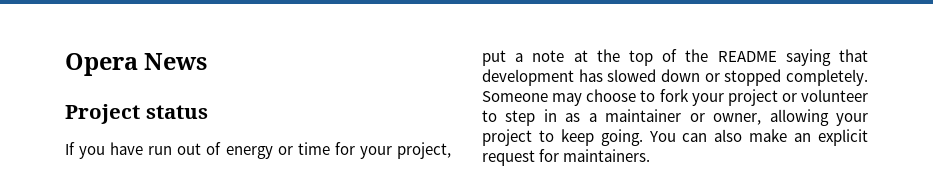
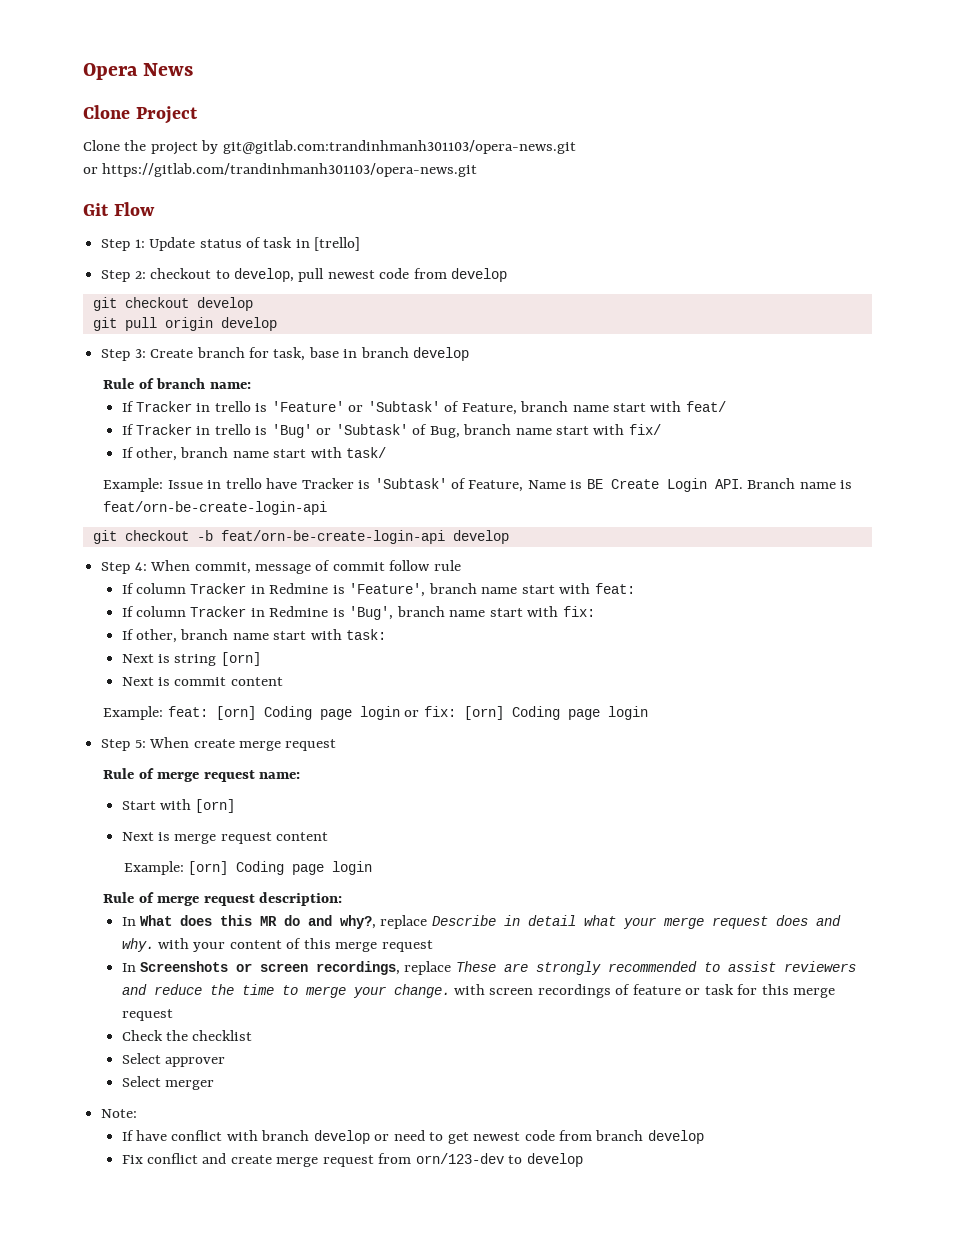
- Project status
- If you have run out of energy or time for your project, put a note at the top of the README saying that development has slowed down or stopped completely. Someone may choose to fork your project or volunteer to step in as a maintainer or owner, allowing your project to keep going. You can also make an explicit request for maintainers.
+ Clone Project
+ Clone the project by git@gitlab.com:trandinhmanh301103/opera-news.git
+ or https://gitlab.com/trandinhmanh301103/opera-news.git
+ Git Flow
+ Step 1: Update status of task in [trello]
+ Step 2: checkout to develop, pull newest code from develop
+ git checkout develop
+ git pull origin develop
+ Step 3: Create branch for task, base in branch develop
+ Rule of branch name:
+ If Tracker in trello is 'Feature' or 'Subtask' of Feature, branch name start with feat/
+ If Tracker in trello is 'Bug' or 'Subtask' of Bug, branch name start with fix/
+ If other, branch name start with task/
+ Example: Issue in trello have Tracker is 'Subtask' of Feature, Name is BE Create Login API. Branch name is feat/orn-be-create-login-api
+ git checkout -b feat/orn-be-create-login-api develop
+ Step 4: When commit, message of commit follow rule
+ If column Tracker in Redmine is 'Feature', branch name start with feat:
+ If column Tracker in Redmine is 'Bug', branch name start with fix:
+ If other, branch name start with task:
+ Next is string [orn]
+ Next is commit content
+ Example: feat: [orn] Coding page login or fix: [orn] Coding page login
+ Step 5: When create merge request
+ Rule of merge request name:
+ Start with [orn]
+ Next is merge request content
+ Example: [orn] Coding page login
+ Rule of merge request description:
+ In What does this MR do and why?, replace Describe in detail what your merge request does and why. with your content of this merge request
+ In Screenshots or screen recordings, replace These are strongly recommended to assist reviewers and reduce the time to merge your change. with screen recordings of feature or task for this merge request
+ Check the checklist
+ Select approver
+ Select merger
+ Note:
+ If have conflict with branch develop or need to get newest code from branch develop
+ Fix conflict and create merge request from orn/123-dev to develop

